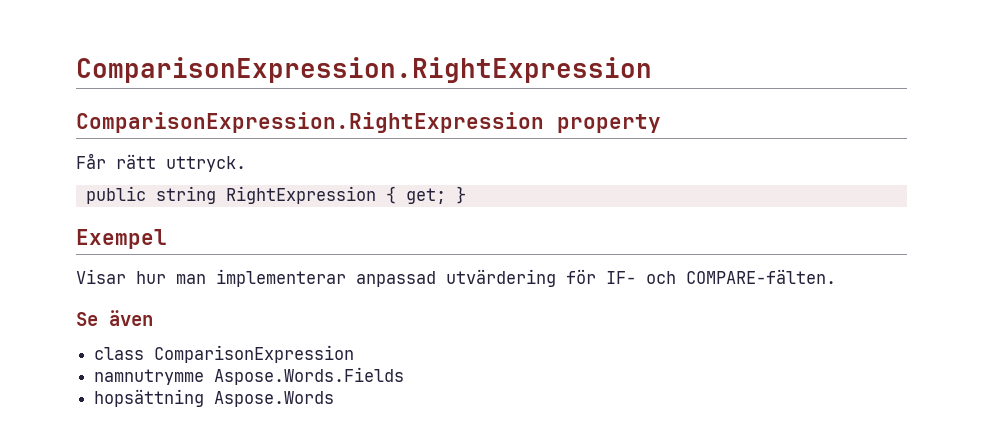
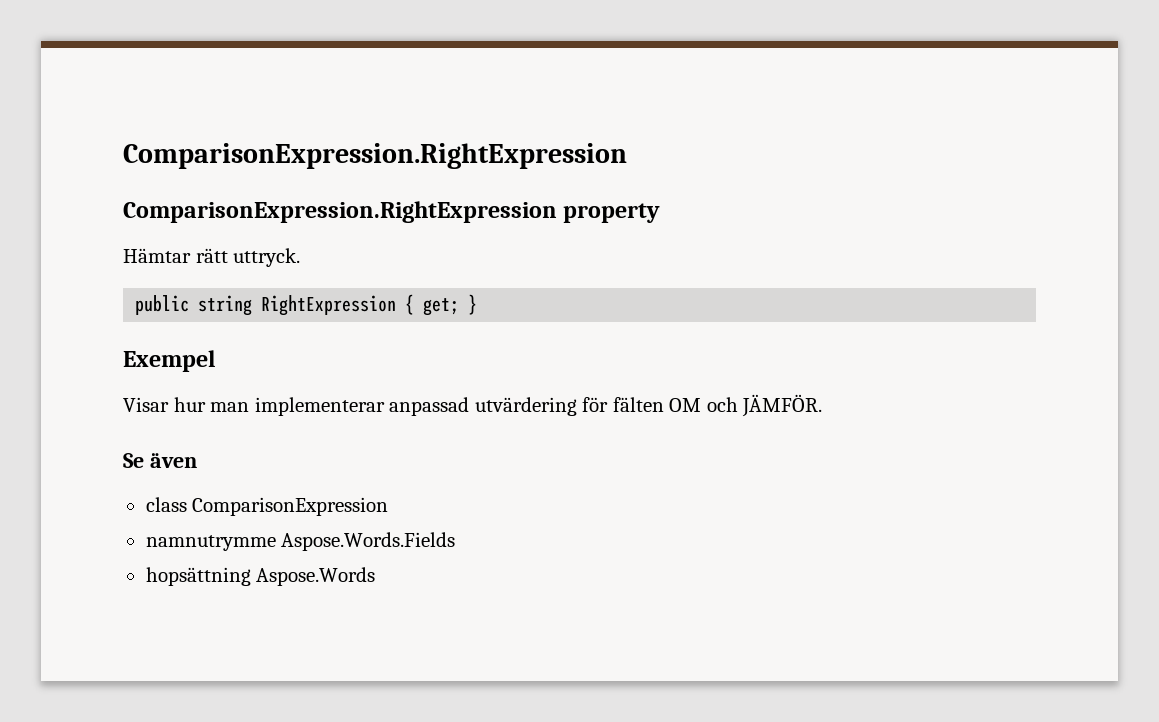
- Får rätt uttryck.
+ Hämtar rätt uttryck.
- Visar hur man implementerar anpassad utvärdering för IF- och COMPARE-fälten.
+ Visar hur man implementerar anpassad utvärdering för fälten OM och JÄMFÖR.

